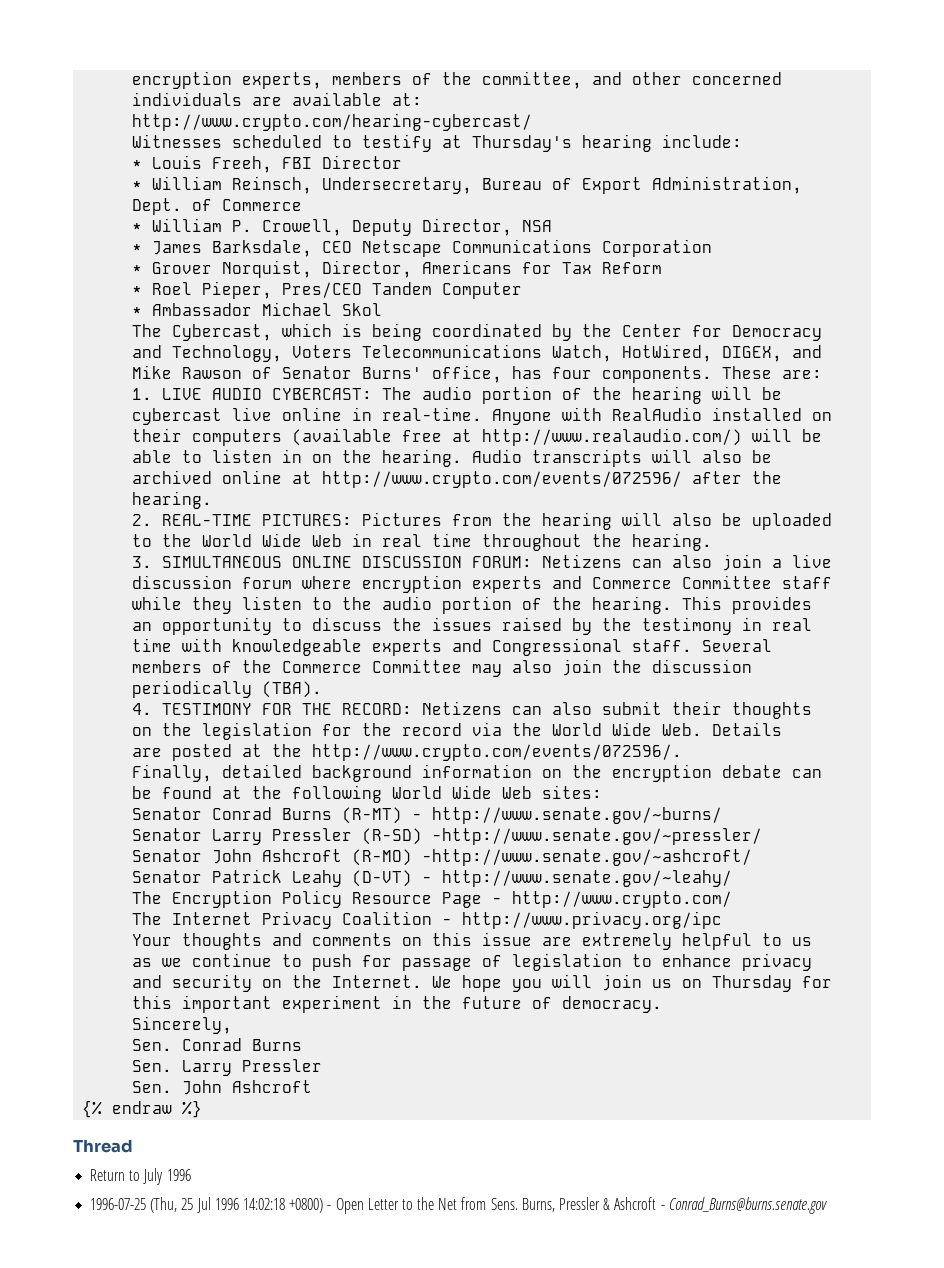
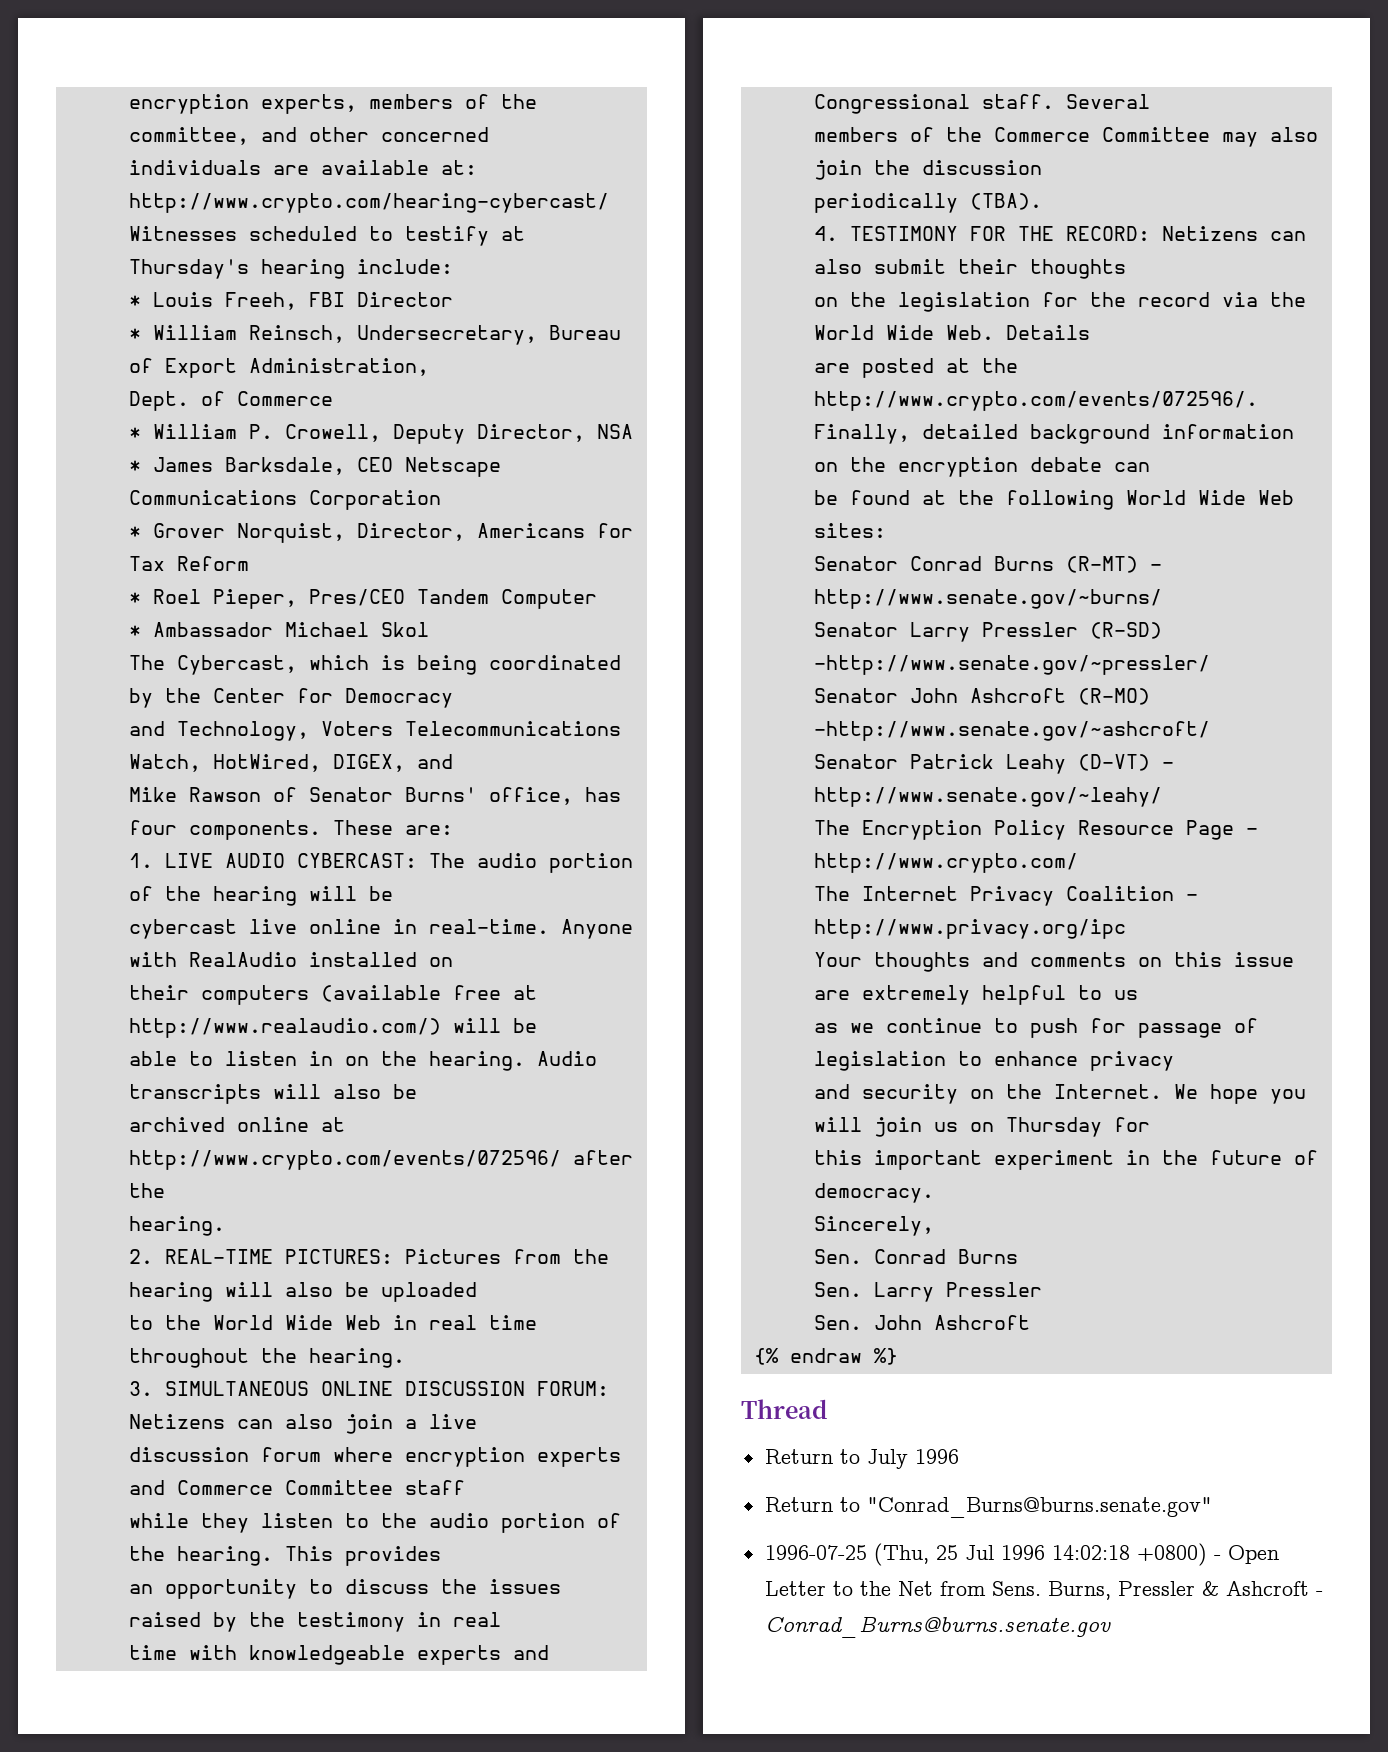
+ Return to "Conrad_Burns@burns.senate.gov"

